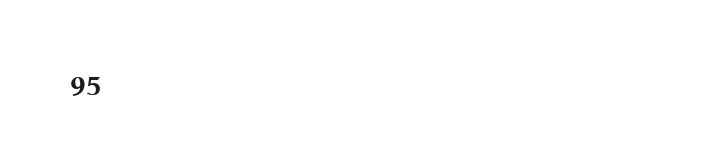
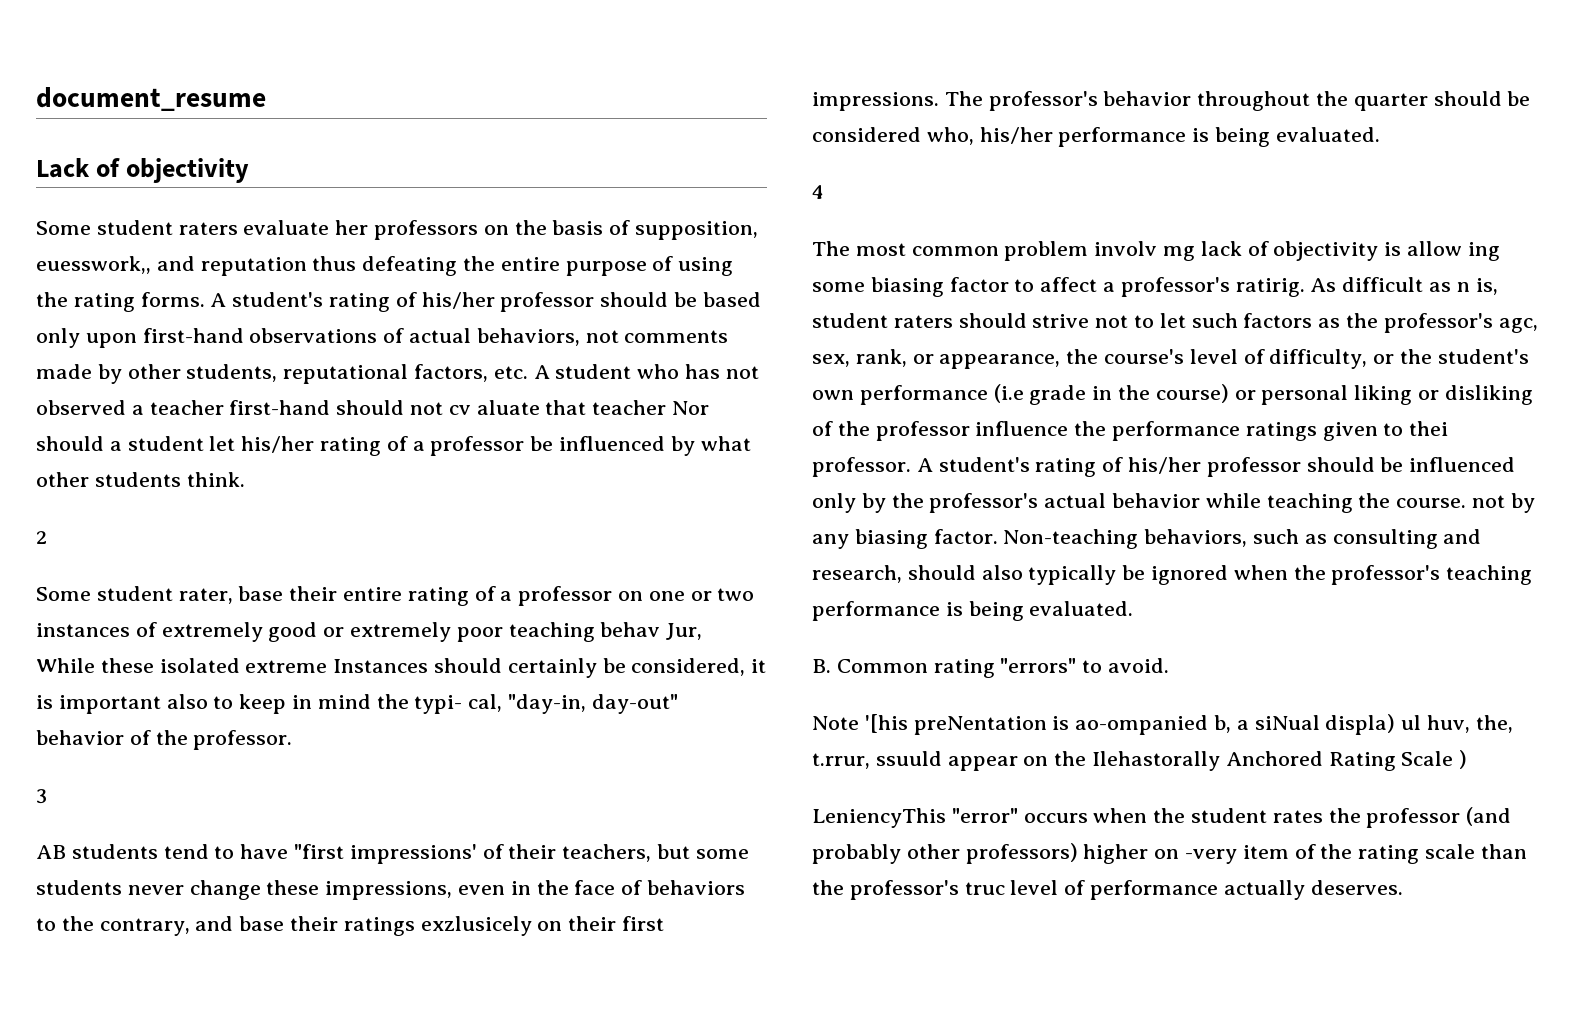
- 95
+ document_resume
+ Lack of objectivity
+ Some student raters evaluate her professors on the basis of supposition, euesswork,, and reputation thus defeating the entire purpose of using the rating forms. A student's rating of his/her professor should be based only upon first-hand observations of actual behaviors, not comments made by other students, reputational factors, etc. A student who has not observed a teacher first-hand should not cv aluate that teacher Nor should a student let his/her rating of a professor be influenced by what other students think.
+ 2
+ Some student rater, base their entire rating of a professor on one or two instances of extremely good or extremely poor teaching behav Jur, While these isolated extreme Instances should certainly be considered, it is important also to keep in mind the typi- cal, "day-in, day-out" behavior of the professor.
+ 3
+ AB students tend to have "first impressions' of their teachers, but some students never change these impressions, even in the face of behaviors to the contrary, and base their ratings exzlusicely on their first impressions. The professor's behavior throughout the quarter should be considered who, his/her performance is being evaluated.
+ 4
+ The most common problem involv mg lack of objectivity is allow ing some biasing factor to affect a professor's ratirig. As difficult as n is, student raters should strive not to let such factors as the professor's agc, sex, rank, or appearance, the course's level of difficulty, or the student's own performance (i.e grade in the course) or personal liking or disliking of the professor influence the performance ratings given to thei professor. A student's rating of his/her professor should be influenced only by the professor's actual behavior while teaching the course. not by any biasing factor. Non-teaching behaviors, such as consulting and research, should also typically be ignored when the professor's teaching performance is being evaluated.
+ B. Common rating "errors" to avoid.
+ Note '[his preNentation is ao-ompanied b, a siNual displa) ul huv, the, t.rrur, ssuuld appear on the Ilehastorally Anchored Rating Scale )
+ LeniencyThis "error" occurs when the student rates the professor (and probably other professors) higher on -very item of the rating scale than the professor's truc level of performance actually deserves.

